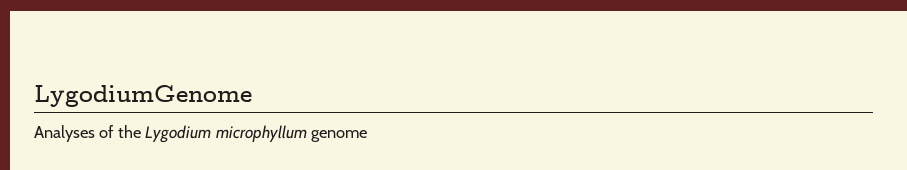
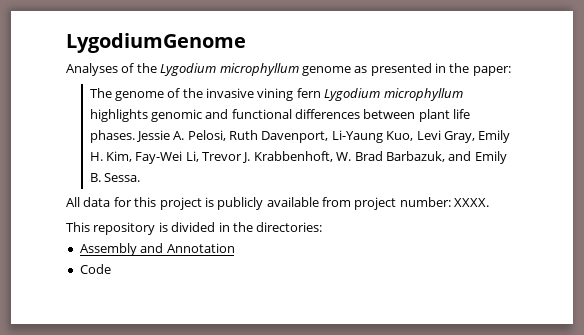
- Analyses of the Lygodium microphyllum genome
+ Analyses of the Lygodium microphyllum genome as presented in the paper:
+ The genome of the invasive vining fern Lygodium microphyllum highlights genomic and functional differences between plant life phases. Jessie A. Pelosi, Ruth Davenport, Li-Yaung Kuo, Levi Gray, Emily H. Kim, Fay-Wei Li, Trevor J. Krabbenhoft, W. Brad Barbazuk, and Emily B. Sessa.
+ All data for this project is publicly available from project number: XXXX.
+ This repository is divided in the directories:
+ Assembly and Annotation
+ Code

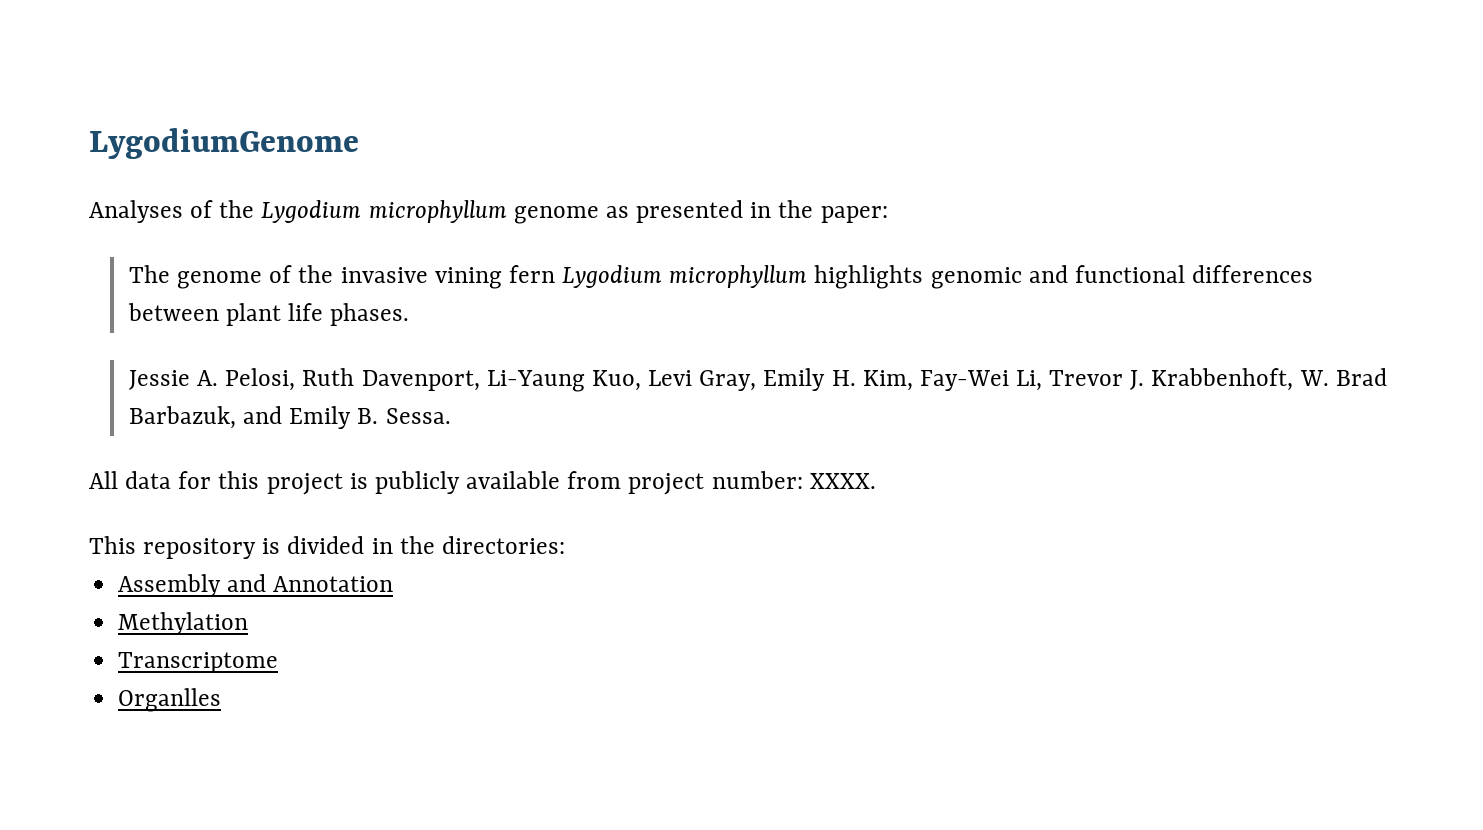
- The genome of the invasive vining fern Lygodium microphyllum highlights genomic and functional differences between plant life phases. Jessie A. Pelosi, Ruth Davenport, Li-Yaung Kuo, Levi Gray, Emily H. Kim, Fay-Wei Li, Trevor J. Krabbenhoft, W. Brad Barbazuk, and Emily B. Sessa.
+ The genome of the invasive vining fern Lygodium microphyllum highlights genomic and functional differences between plant life phases.
+ Jessie A. Pelosi, Ruth Davenport, Li-Yaung Kuo, Levi Gray, Emily H. Kim, Fay-Wei Li, Trevor J. Krabbenhoft, W. Brad Barbazuk, and Emily B. Sessa.
- Code
+ Methylation
+ Transcriptome
+ Organlles

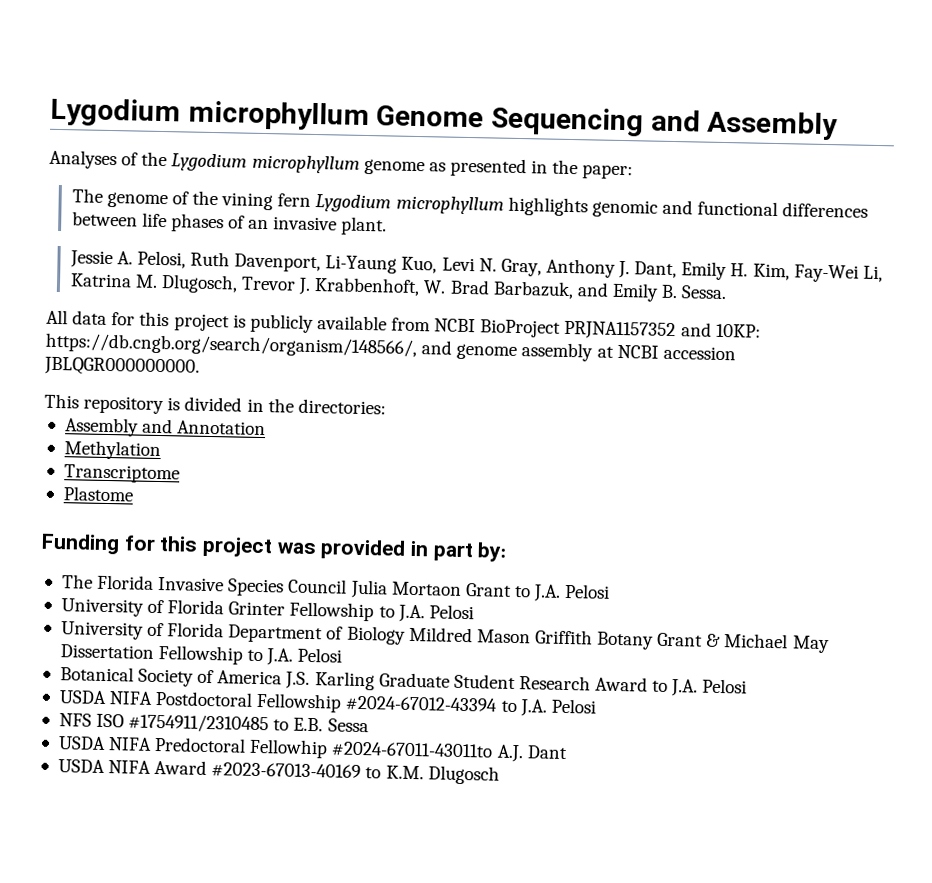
- LygodiumGenome
+ Lygodium microphyllum Genome Sequencing and Assembly
- The genome of the invasive vining fern Lygodium microphyllum highlights genomic and functional differences between plant life phases.
+ The genome of the vining fern Lygodium microphyllum highlights genomic and functional differences between life phases of an invasive plant.
- Jessie A. Pelosi, Ruth Davenport, Li-Yaung Kuo, Levi Gray, Emily H. Kim, Fay-Wei Li, Trevor J. Krabbenhoft, W. Brad Barbazuk, and Emily B. Sessa.
+ Jessie A. Pelosi, Ruth Davenport, Li-Yaung Kuo, Levi N. Gray, Anthony J. Dant, Emily H. Kim, Fay-Wei Li, Katrina M. Dlugosch, Trevor J. Krabbenhoft, W. Brad Barbazuk, and Emily B. Sessa.
- All data for this project is publicly available from project number: XXXX.
+ All data for this project is publicly available from NCBI BioProject PRJNA1157352 and 10KP: https://db.cngb.org/search/organism/148566/, and genome assembly at NCBI accession JBLQGR000000000.
- Organlles
+ Plastome
+ Funding for this project was provided in part by:
+ The Florida Invasive Species Council Julia Mortaon Grant to J.A. Pelosi
+ University of Florida Grinter Fellowship to J.A. Pelosi
+ University of Florida Department of Biology Mildred Mason Griffith Botany Grant & Michael May Dissertation Fellowship to J.A. Pelosi
+ Botanical Society of America J.S. Karling Graduate Student Research Award to J.A. Pelosi
+ USDA NIFA Postdoctoral Fellowship #2024-67012-43394 to J.A. Pelosi
+ NFS ISO #1754911/2310485 to E.B. Sessa
+ USDA NIFA Predoctoral Fellowhip #2024-67011-43011to A.J. Dant
+ USDA NIFA Award #2023-67013-40169 to K.M. Dlugosch

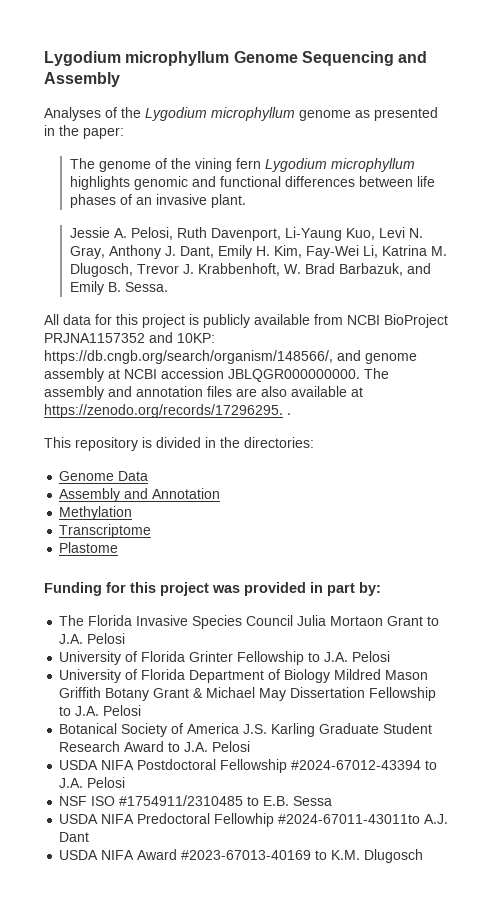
+ The assembly and annotation files are also available at https://zenodo.org/records/17296295. .
+ Genome Data
- NFS ISO #1754911/2310485 to E.B. Sessa
+ NSF ISO #1754911/2310485 to E.B. Sessa

